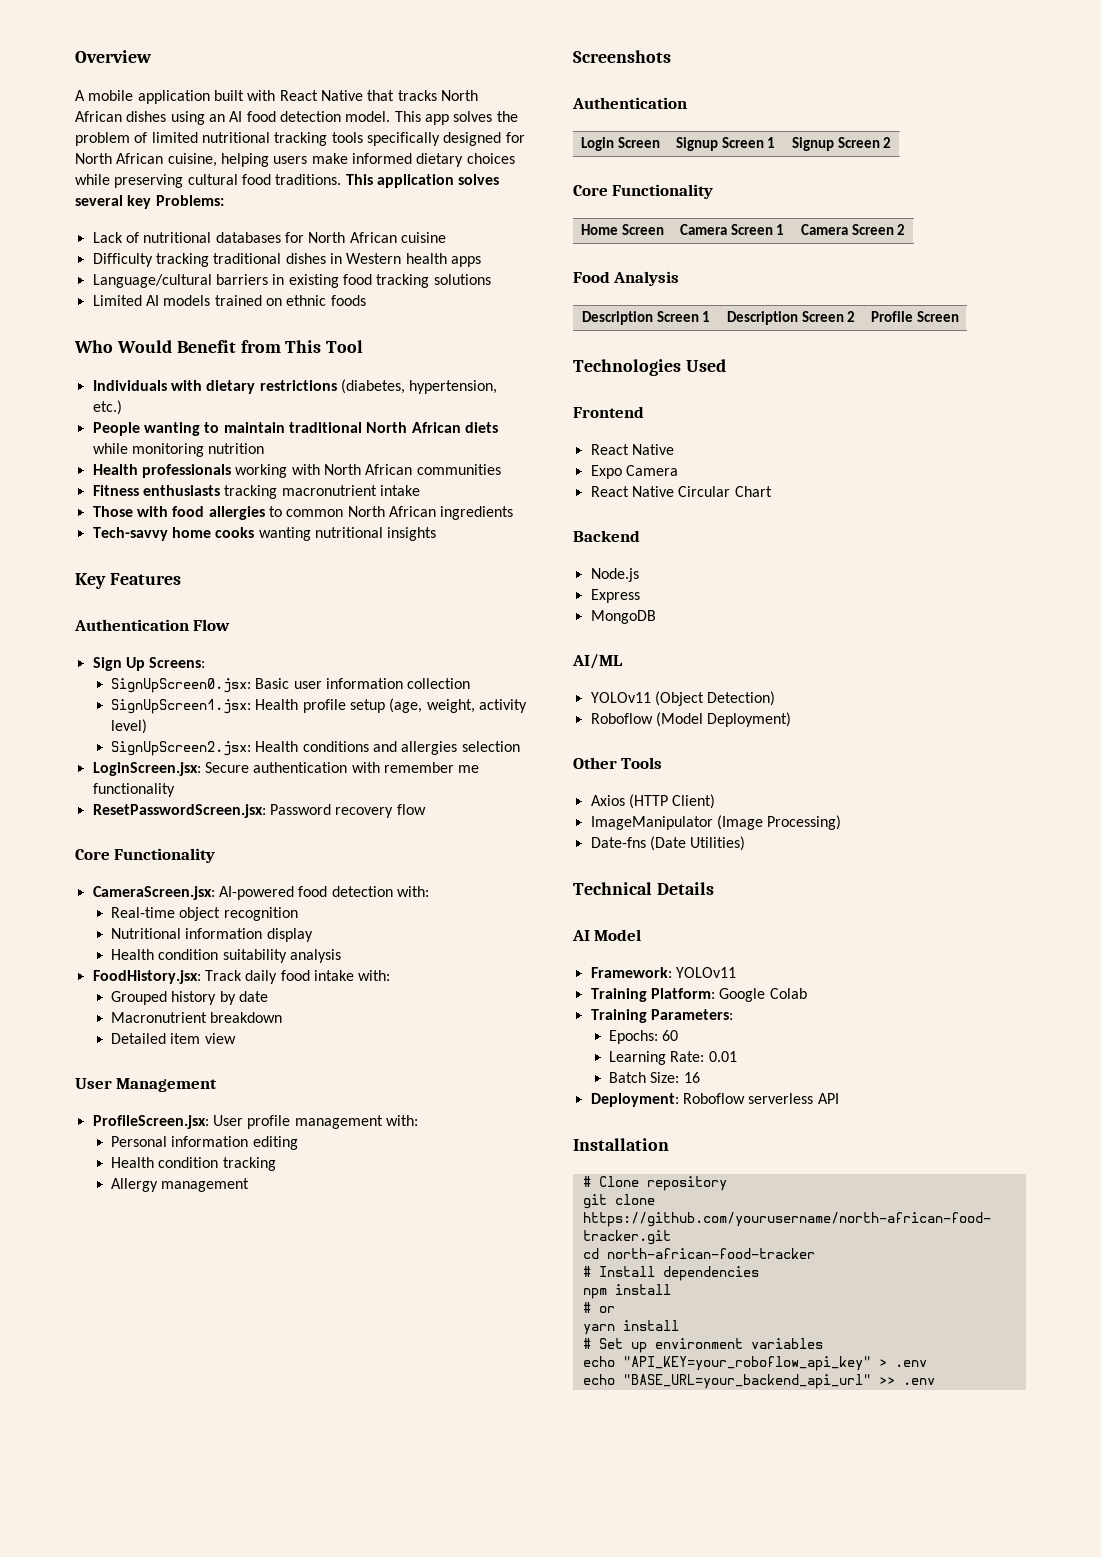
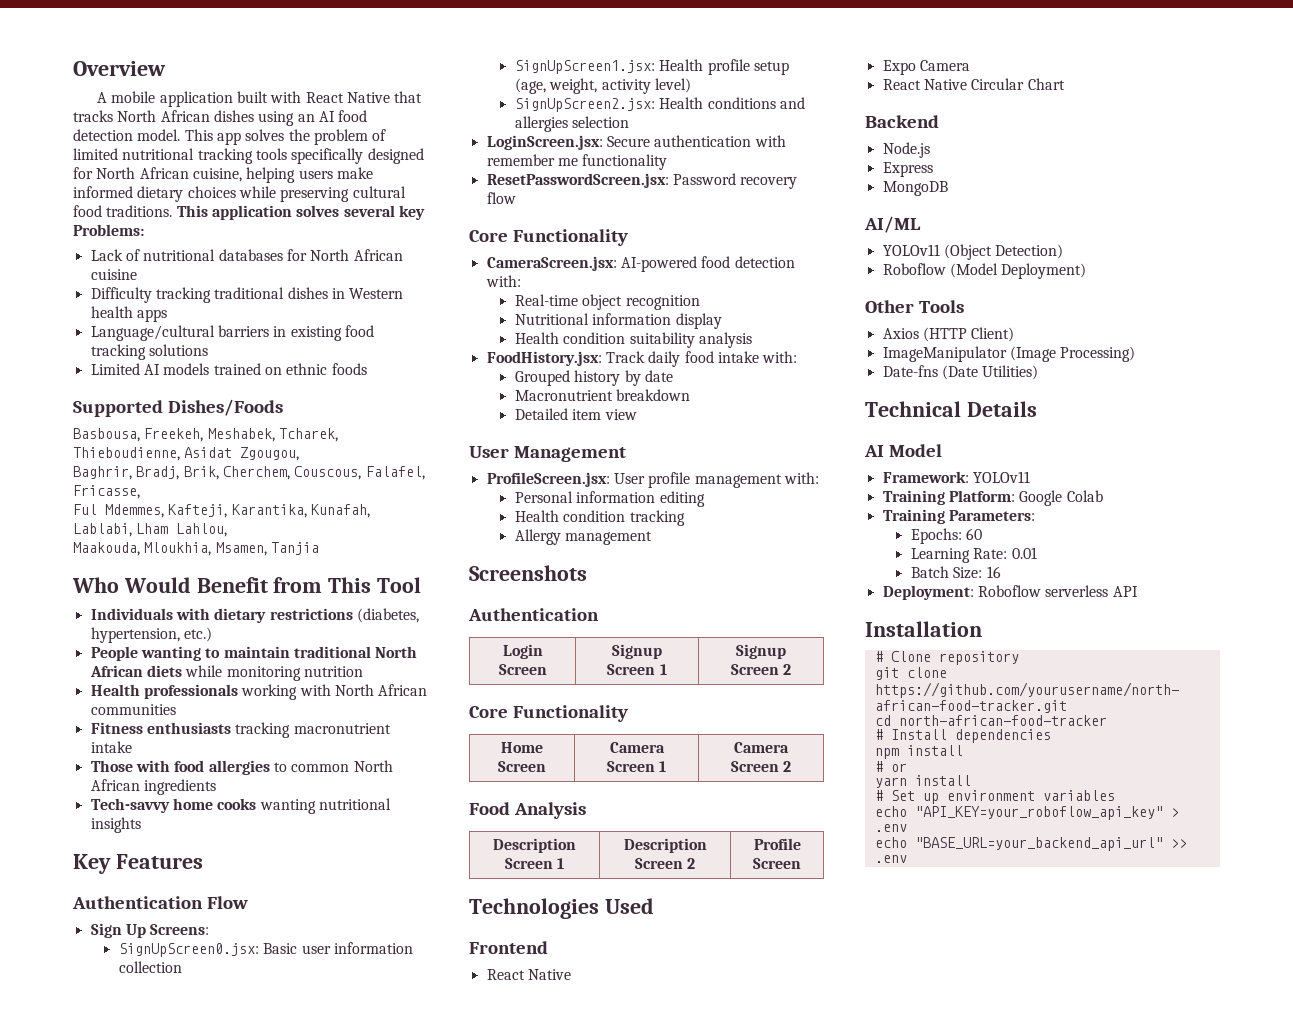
+ Supported Dishes/Foods
+ Basbousa, Freekeh, Meshabek, Tcharek, Thieboudienne, Asidat Zgougou,
+ Baghrir, Bradj, Brik, Cherchem, Couscous, Falafel, Fricasse,
+ Ful Mdemmes, Kafteji, Karantika, Kunafah, Lablabi, Lham Lahlou,
+ Maakouda, Mloukhia, Msamen, Tanjia

